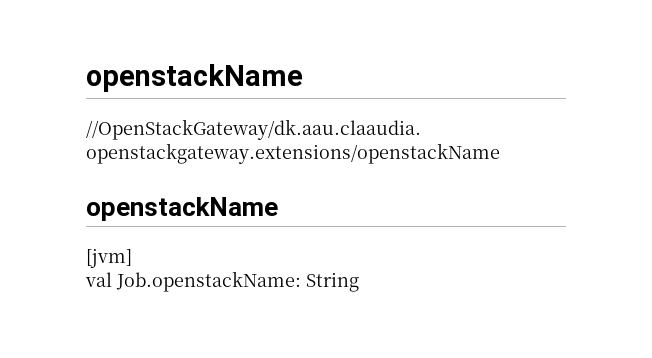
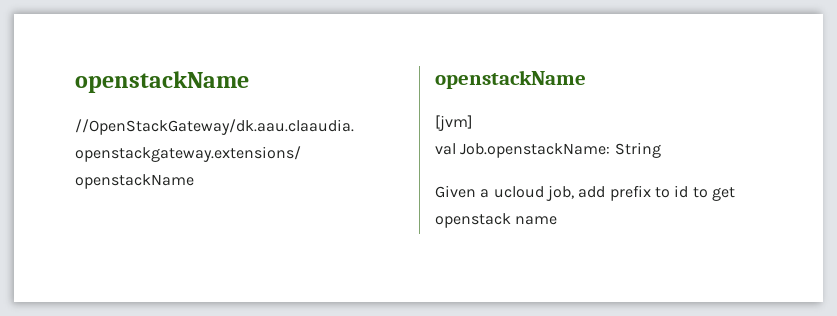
+ Given a ucloud job, add prefix to id to get openstack name

